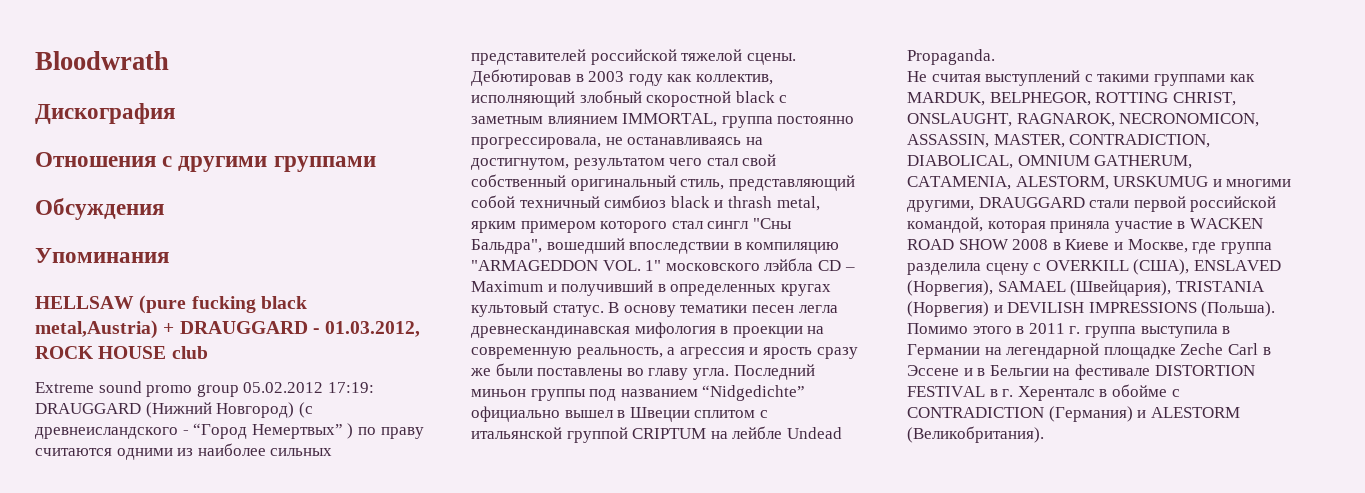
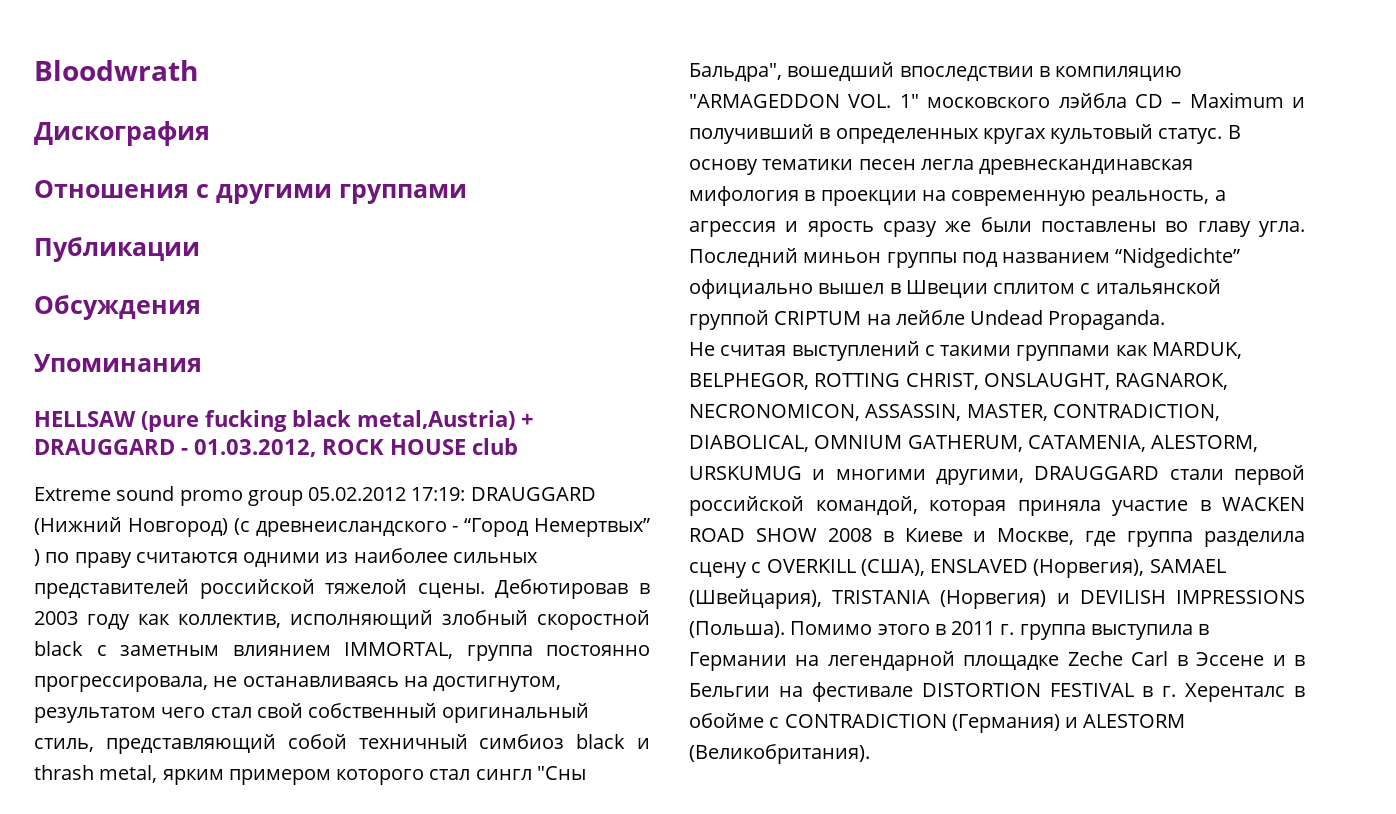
+ Публикации

